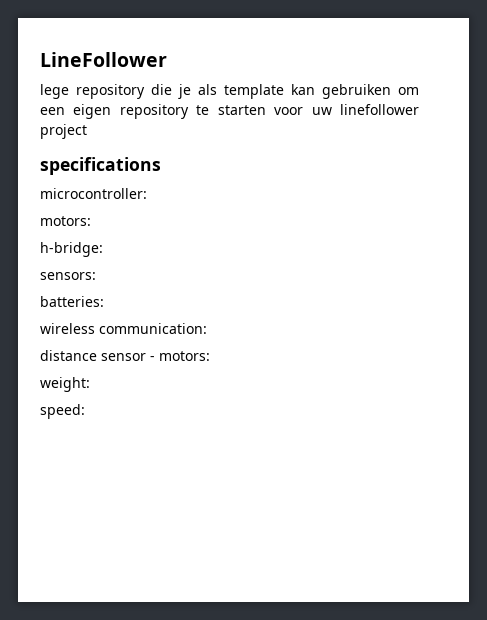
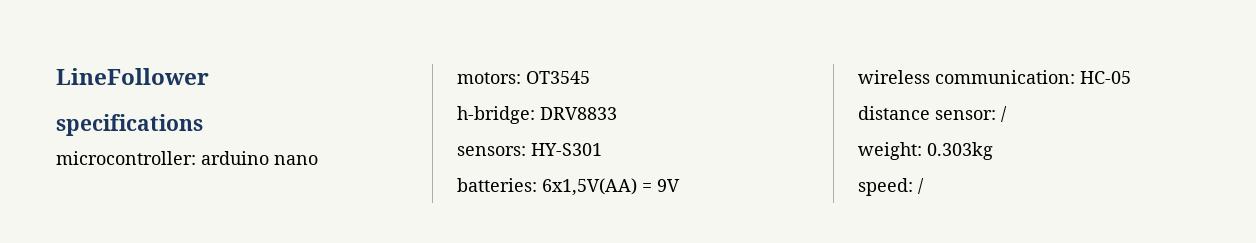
- lege repository die je als template kan gebruiken om een eigen repository te starten voor uw linefollower project
- microcontroller:
- motors:
+ microcontroller: arduino nano
+ motors: OT3545
- h-bridge:
+ h-bridge: DRV8833
- sensors:
+ sensors: HY-S301
- batteries:
+ batteries: 6x1,5V(AA) = 9V
- wireless communication:
+ wireless communication: HC-05
- distance sensor - motors:
+ distance sensor: /
- weight:
+ weight: 0.303kg
- speed:
+ speed: /

